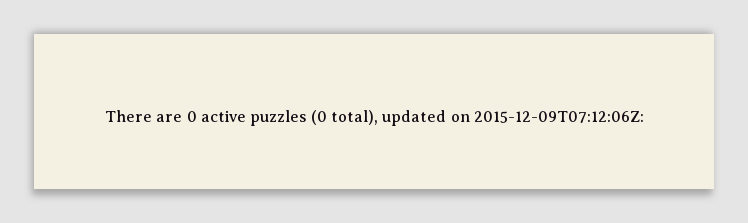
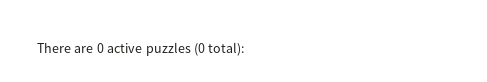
- There are 0 active puzzles (0 total), updated on 2015-12-09T07:12:06Z:
+ There are 0 active puzzles (0 total):

